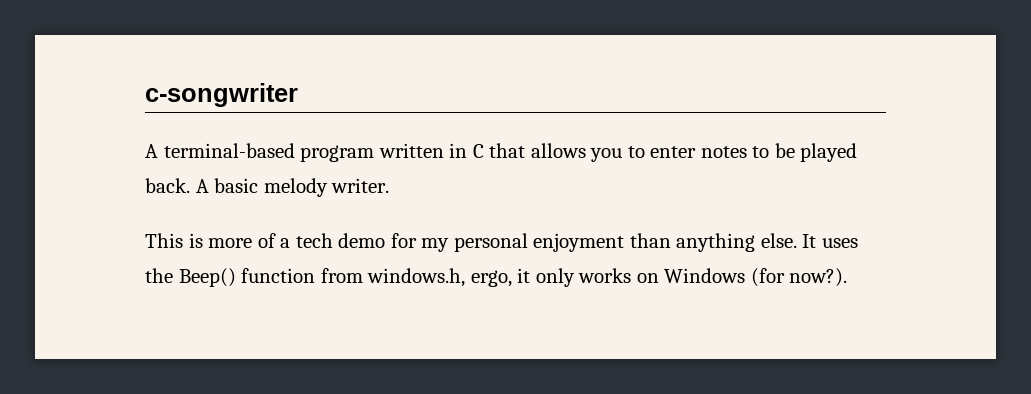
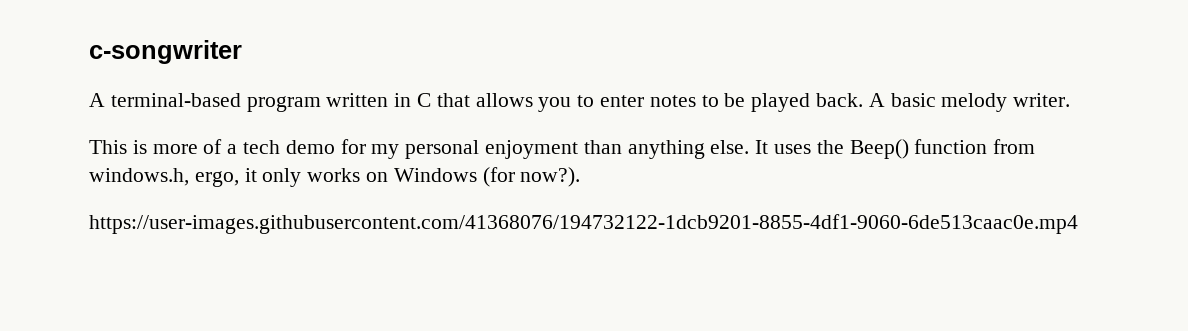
+ https://user-images.githubusercontent.com/41368076/194732122-1dcb9201-8855-4df1-9060-6de513caac0e.mp4

